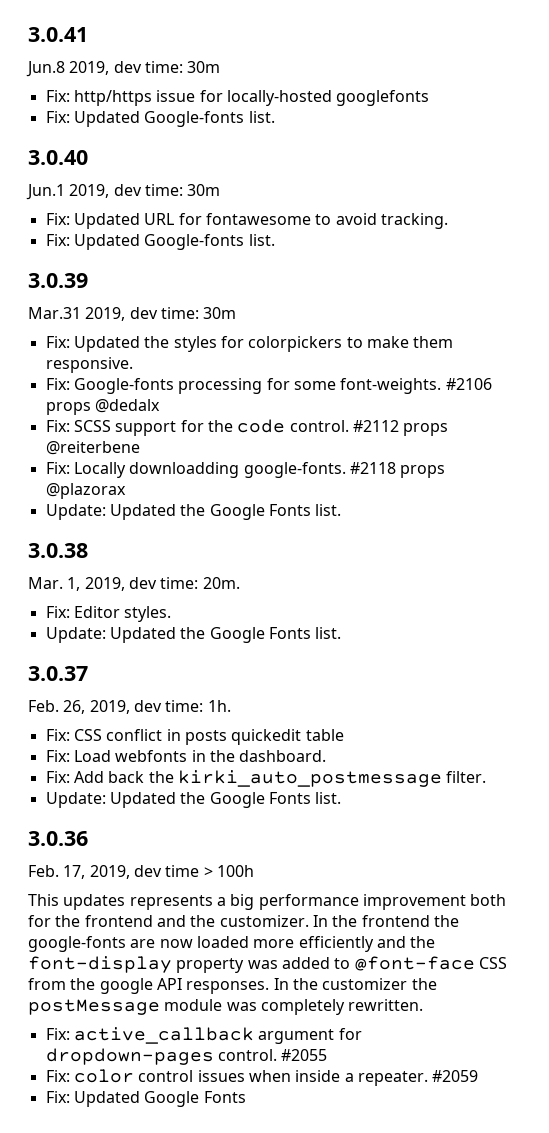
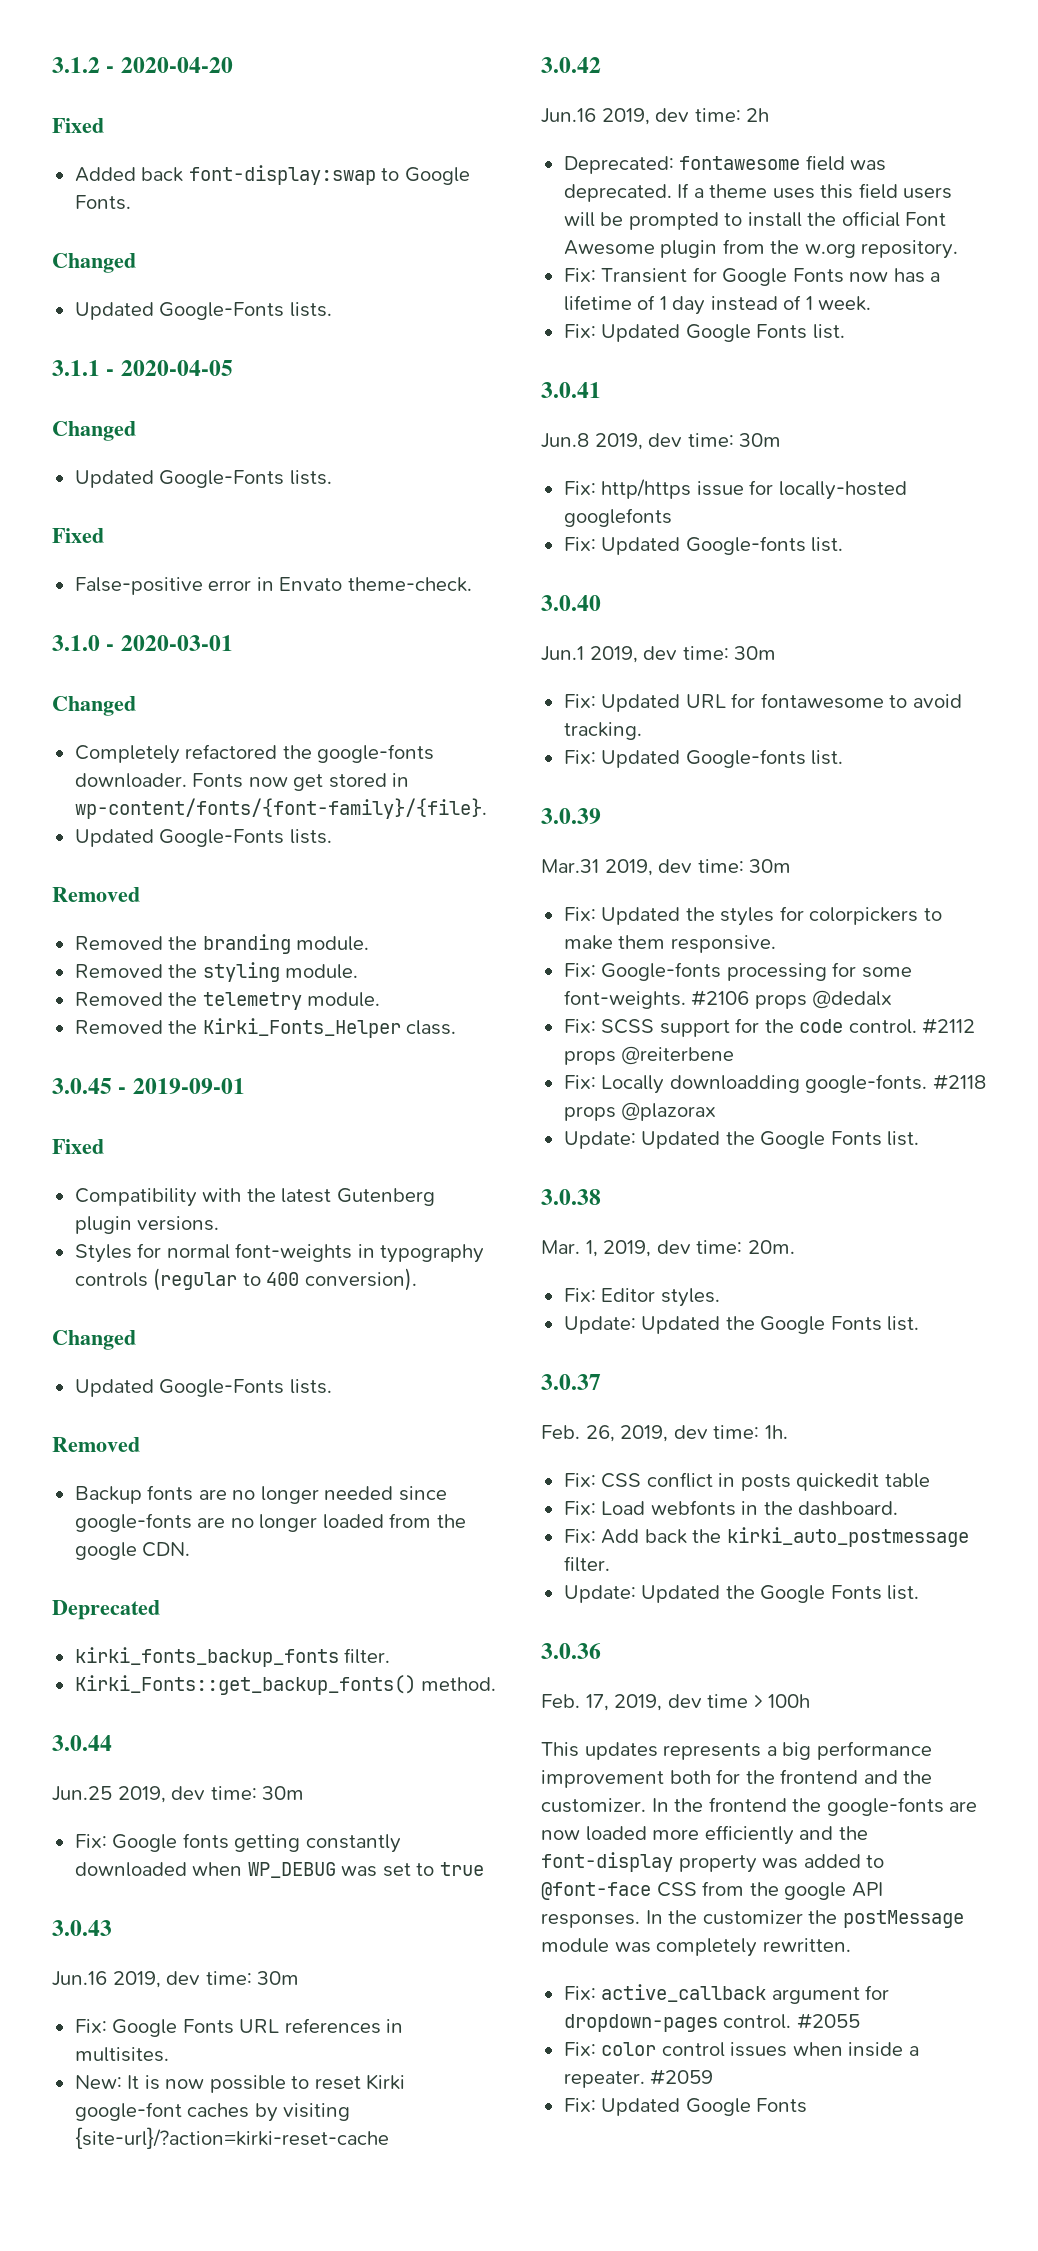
+ 3.1.2 - 2020-04-20
+ Fixed
+ Added back font-display:swap to Google Fonts.
+ Changed
+ Updated Google-Fonts lists.
+ 3.1.1 - 2020-04-05
+ Changed
+ Updated Google-Fonts lists.
+ Fixed
+ False-positive error in Envato theme-check.
+ 3.1.0 - 2020-03-01
+ Changed
+ Completely refactored the google-fonts downloader. Fonts now get stored in wp-content/fonts/{font-family}/{file}.
+ Updated Google-Fonts lists.
+ Removed
+ Removed the branding module.
+ Removed the styling module.
+ Removed the telemetry module.
+ Removed the Kirki_Fonts_Helper class.
+ 3.0.45 - 2019-09-01
+ Fixed
+ Compatibility with the latest Gutenberg plugin versions.
+ Styles for normal font-weights in typography controls (regular to 400 conversion).
+ Changed
+ Updated Google-Fonts lists.
+ Removed
+ Backup fonts are no longer needed since google-fonts are no longer loaded from the google CDN.
+ Deprecated
+ kirki_fonts_backup_fonts filter.
+ Kirki_Fonts::get_backup_fonts() method.
+ 3.0.44
+ Jun.25 2019, dev time: 30m
+ Fix: Google fonts getting constantly downloaded when WP_DEBUG was set to true
+ 3.0.43
+ Jun.16 2019, dev time: 30m
+ Fix: Google Fonts URL references in multisites.
+ New: It is now possible to reset Kirki google-font caches by visiting {site-url}/?action=kirki-reset-cache
+ 3.0.42
+ Jun.16 2019, dev time: 2h
+ Deprecated: fontawesome field was deprecated. If a theme uses this field users will be prompted to install the official Font Awesome plugin from the w.org repository.
+ Fix: Transient for Google Fonts now has a lifetime of 1 day instead of 1 week.
+ Fix: Updated Google Fonts list.

